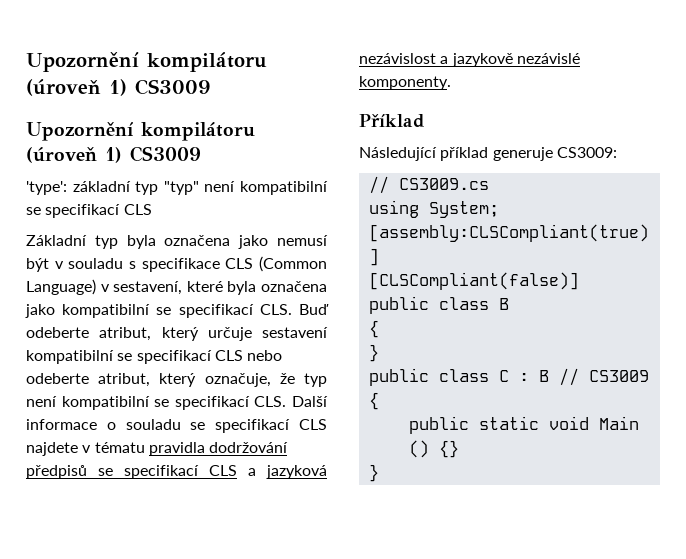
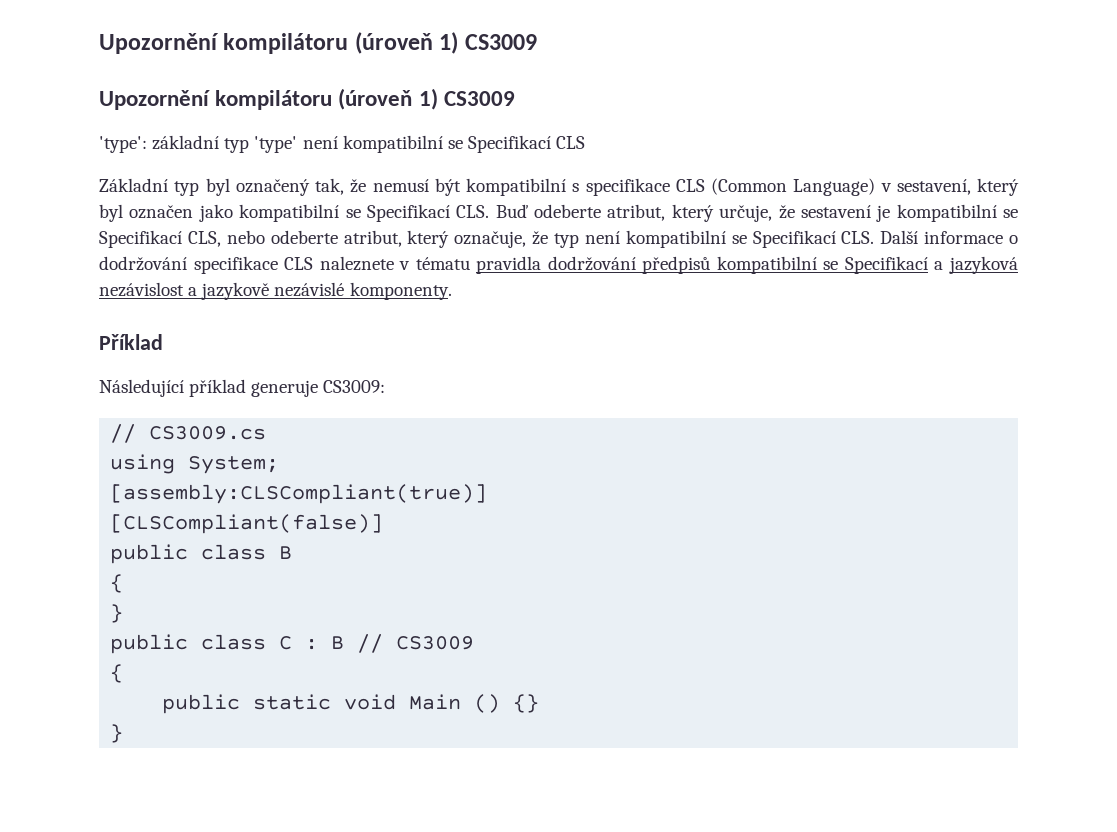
- 'type': základní typ "typ" není kompatibilní se specifikací CLS
+ 'type': základní typ 'type' není kompatibilní se Specifikací CLS
- Základní typ byla označena jako nemusí být v souladu s specifikace CLS (Common Language) v sestavení, které byla označena jako kompatibilní se specifikací CLS. Buď odeberte atribut, který určuje sestavení kompatibilní se specifikací CLS nebo odeberte atribut, který označuje, že typ není kompatibilní se specifikací CLS. Další informace o souladu se specifikací CLS najdete v tématu pravidla dodržování předpisů se specifikací CLS a jazyková nezávislost a jazykově nezávislé komponenty.
+ Základní typ byl označený tak, že nemusí být kompatibilní s specifikace CLS (Common Language) v sestavení, který byl označen jako kompatibilní se Specifikací CLS. Buď odeberte atribut, který určuje, že sestavení je kompatibilní se Specifikací CLS, nebo odeberte atribut, který označuje, že typ není kompatibilní se Specifikací CLS. Další informace o dodržování specifikace CLS naleznete v tématu pravidla dodržování předpisů kompatibilní se Specifikací a jazyková nezávislost a jazykově nezávislé komponenty.

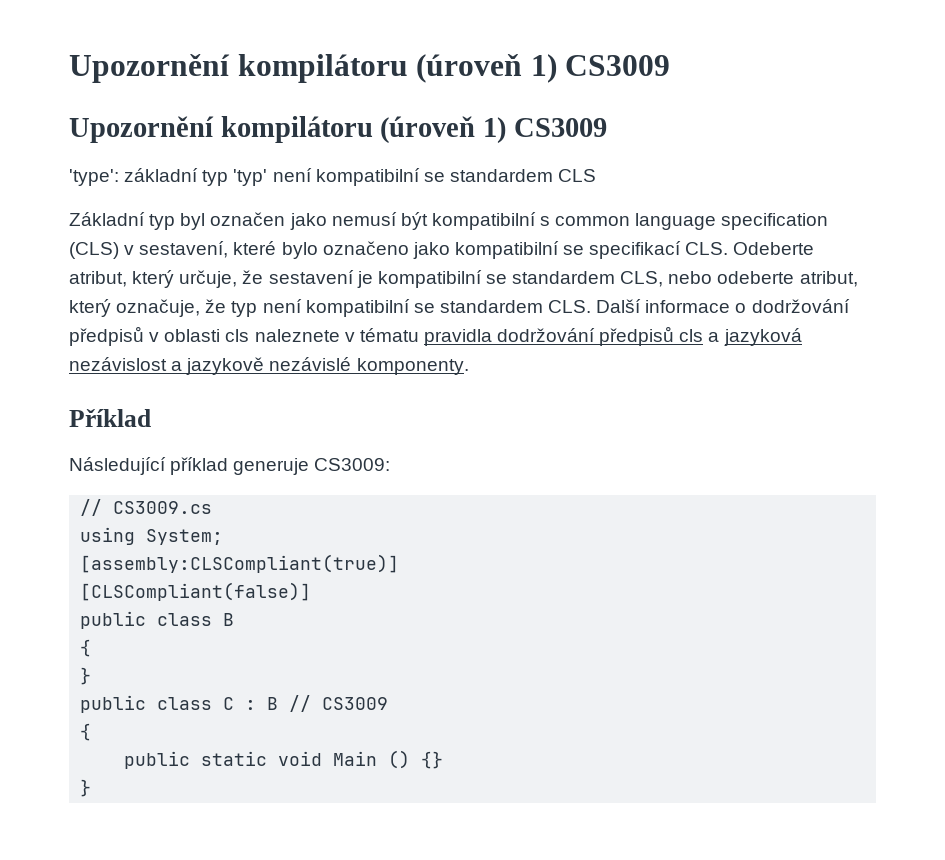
- 'type': základní typ 'type' není kompatibilní se Specifikací CLS
+ 'type': základní typ 'typ' není kompatibilní se standardem CLS
- Základní typ byl označený tak, že nemusí být kompatibilní s specifikace CLS (Common Language) v sestavení, který byl označen jako kompatibilní se Specifikací CLS. Buď odeberte atribut, který určuje, že sestavení je kompatibilní se Specifikací CLS, nebo odeberte atribut, který označuje, že typ není kompatibilní se Specifikací CLS. Další informace o dodržování specifikace CLS naleznete v tématu pravidla dodržování předpisů kompatibilní se Specifikací a jazyková nezávislost a jazykově nezávislé komponenty.
+ Základní typ byl označen jako nemusí být kompatibilní s common language specification (CLS) v sestavení, které bylo označeno jako kompatibilní se specifikací CLS. Odeberte atribut, který určuje, že sestavení je kompatibilní se standardem CLS, nebo odeberte atribut, který označuje, že typ není kompatibilní se standardem CLS. Další informace o dodržování předpisů v oblasti cls naleznete v tématu pravidla dodržování předpisů cls a jazyková nezávislost a jazykově nezávislé komponenty.

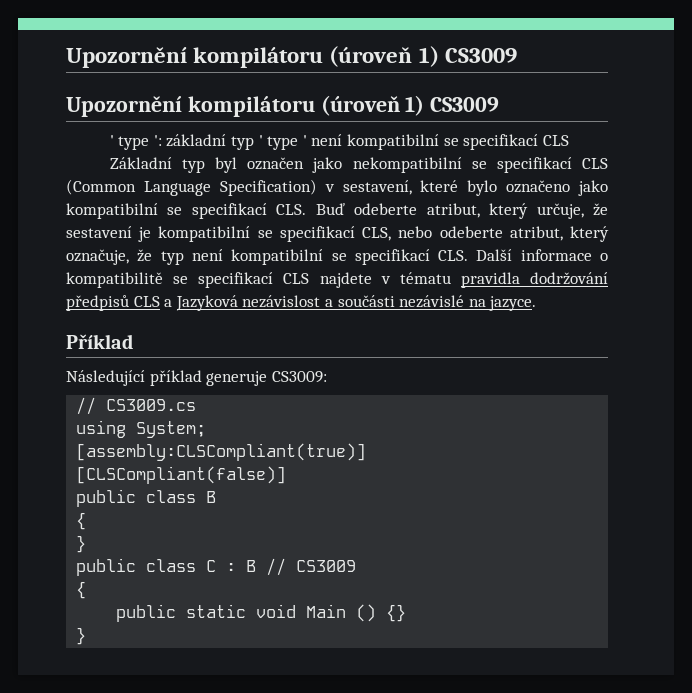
- 'type': základní typ 'typ' není kompatibilní se standardem CLS
+ ' type ': základní typ ' type ' není kompatibilní se specifikací CLS
- Základní typ byl označen jako nemusí být kompatibilní s common language specification (CLS) v sestavení, které bylo označeno jako kompatibilní se specifikací CLS. Odeberte atribut, který určuje, že sestavení je kompatibilní se standardem CLS, nebo odeberte atribut, který označuje, že typ není kompatibilní se standardem CLS. Další informace o dodržování předpisů v oblasti cls naleznete v tématu pravidla dodržování předpisů cls a jazyková nezávislost a jazykově nezávislé komponenty.
+ Základní typ byl označen jako nekompatibilní se specifikací CLS (Common Language Specification) v sestavení, které bylo označeno jako kompatibilní se specifikací CLS. Buď odeberte atribut, který určuje, že sestavení je kompatibilní se specifikací CLS, nebo odeberte atribut, který označuje, že typ není kompatibilní se specifikací CLS. Další informace o kompatibilitě se specifikací CLS najdete v tématu pravidla dodržování předpisů CLS a Jazyková nezávislost a součásti nezávislé na jazyce.

